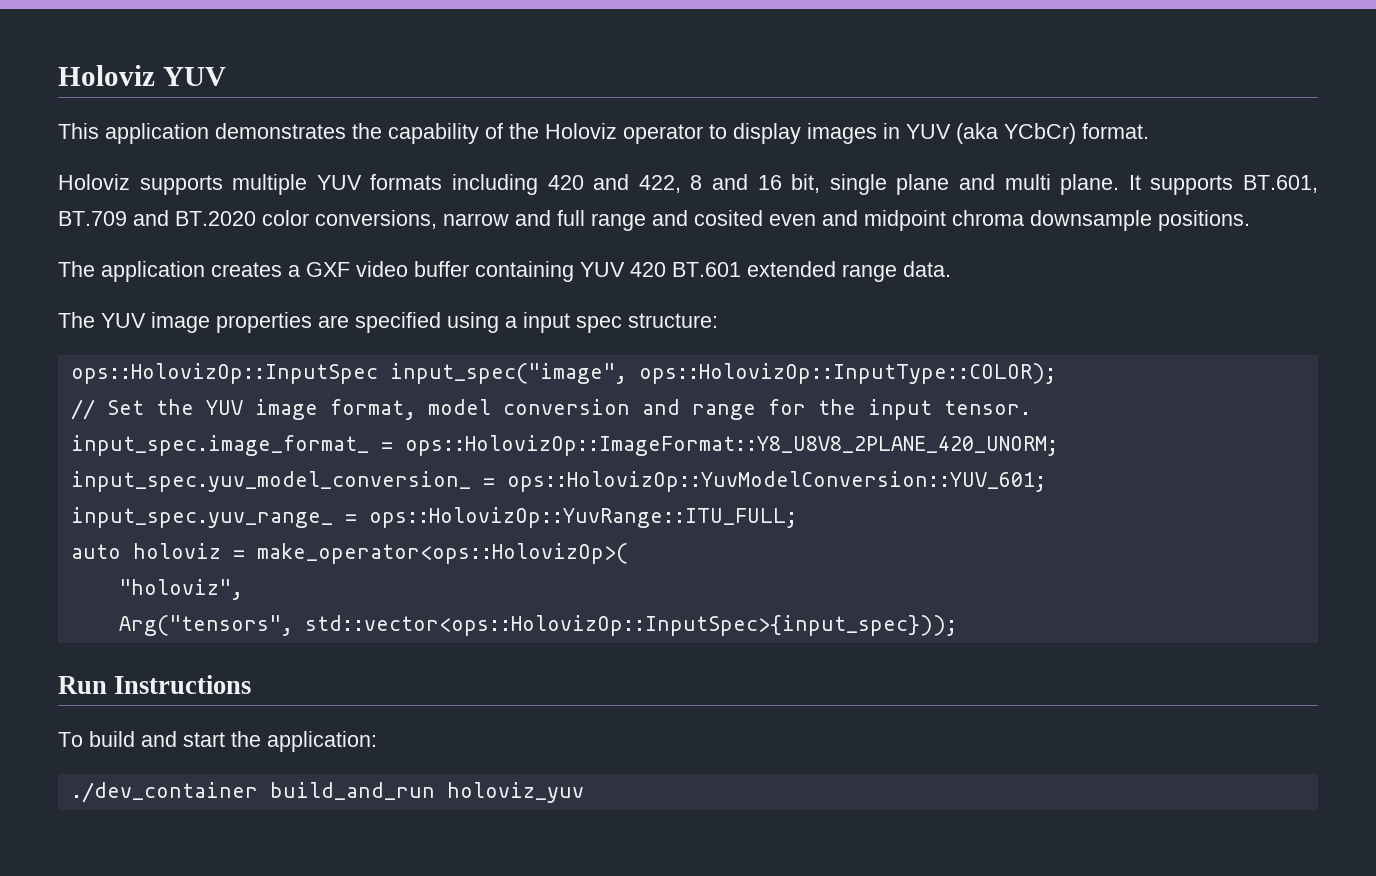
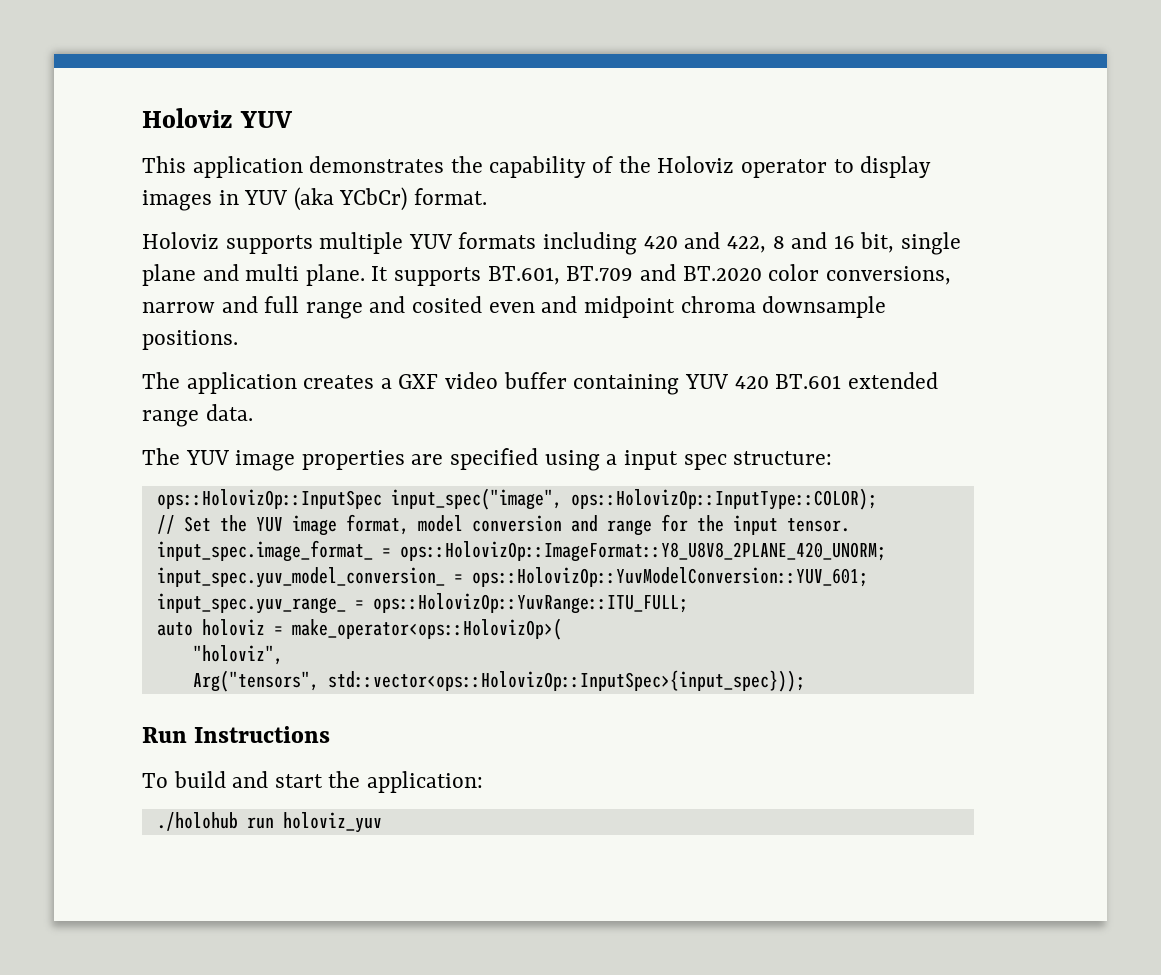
- ./dev_container build_and_run holoviz_yuv
+ ./holohub run holoviz_yuv

